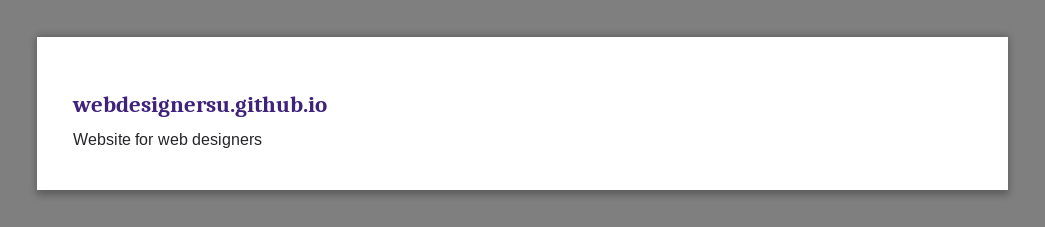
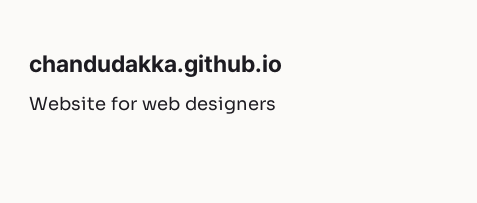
- webdesignersu.github.io
+ chandudakka.github.io

